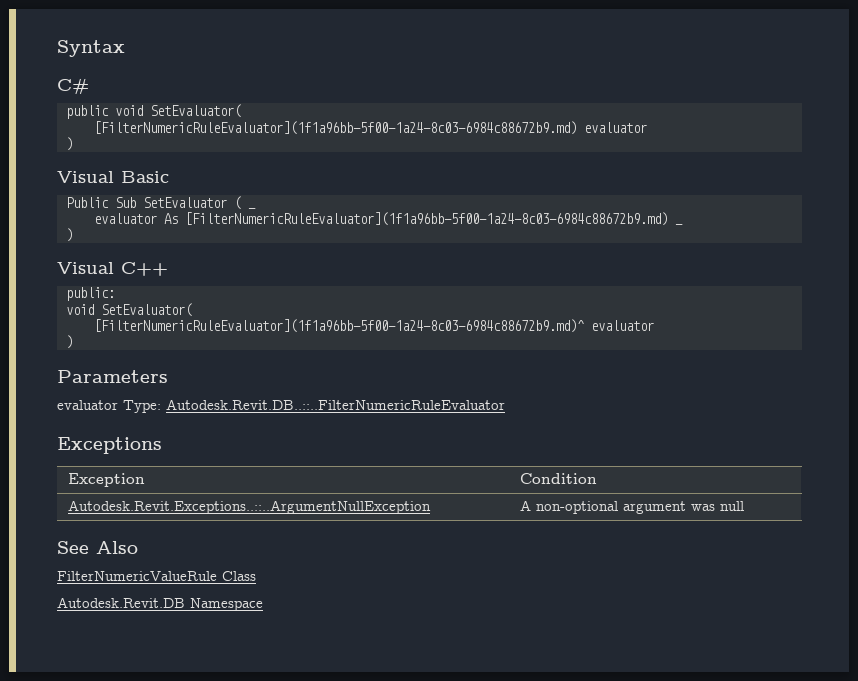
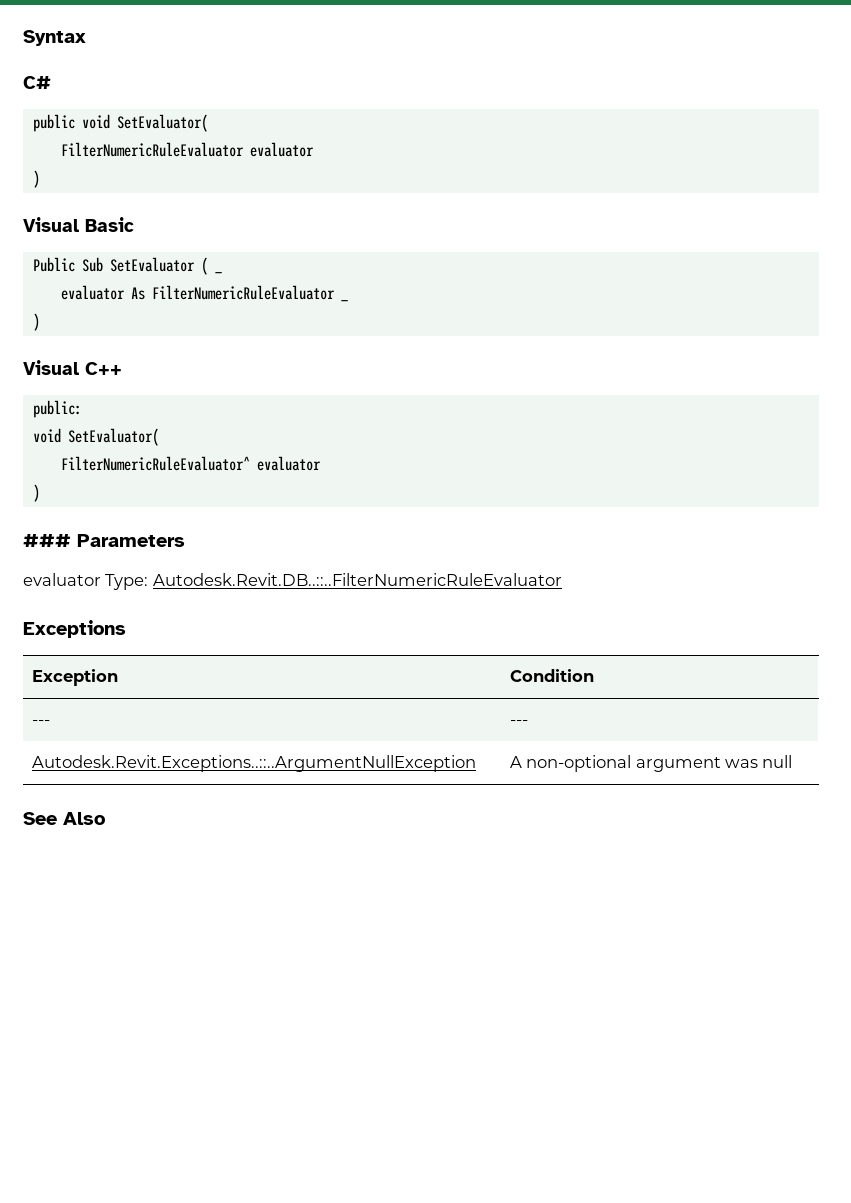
- [FilterNumericRuleEvaluator](1f1a96bb-5f00-1a24-8c03-6984c88672b9.md) evaluator
+ FilterNumericRuleEvaluator evaluator
- evaluator As [FilterNumericRuleEvaluator](1f1a96bb-5f00-1a24-8c03-6984c88672b9.md) _
+ evaluator As FilterNumericRuleEvaluator _
- [FilterNumericRuleEvaluator](1f1a96bb-5f00-1a24-8c03-6984c88672b9.md)^ evaluator
+ FilterNumericRuleEvaluator^ evaluator
  )
- Parameters
+ ### Parameters
+ --- | ---
- FilterNumericValueRule Class
- Autodesk.Revit.DB Namespace

